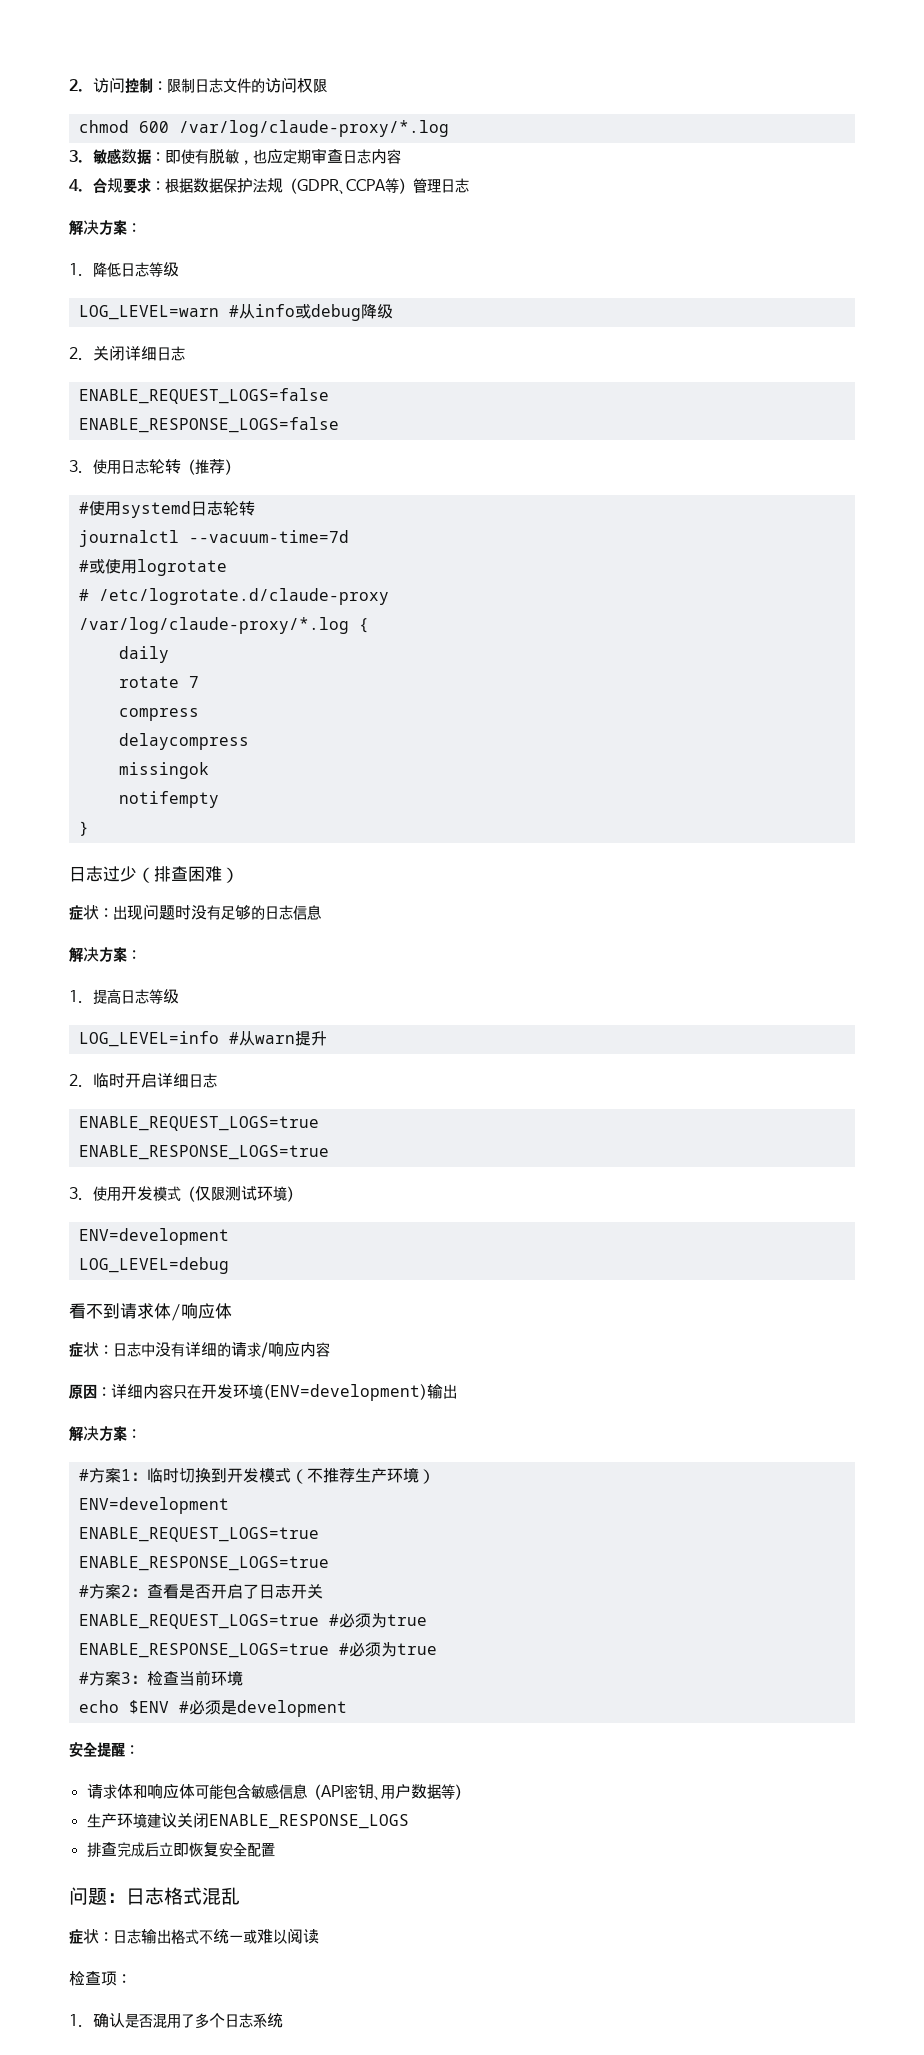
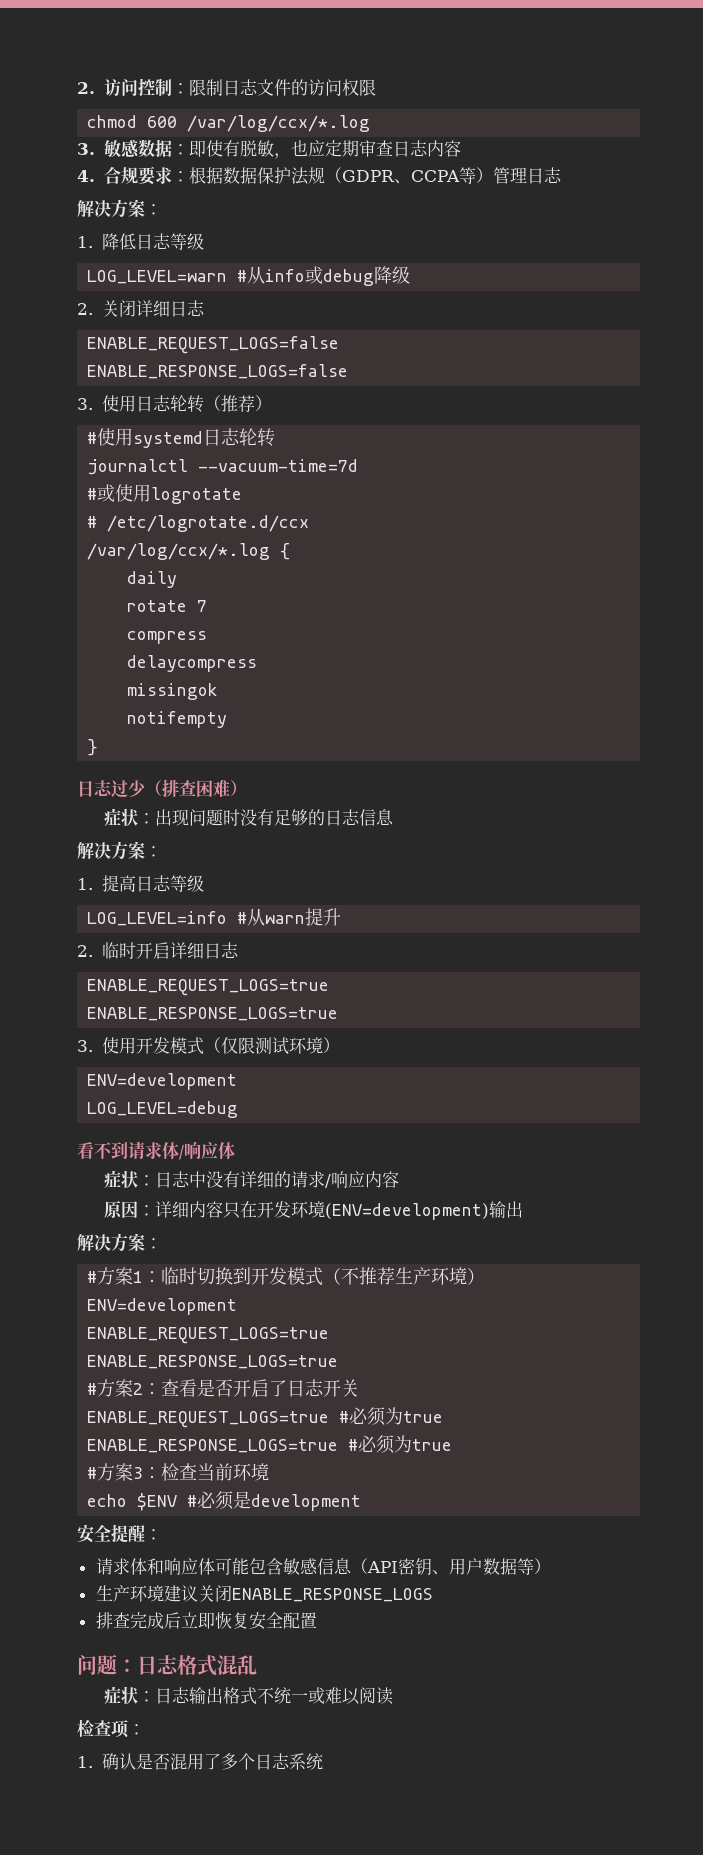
- chmod 600 /var/log/claude-proxy/*.log
+ chmod 600 /var/log/ccx/*.log
- # /etc/logrotate.d/claude-proxy
- /var/log/claude-proxy/*.log {
+ # /etc/logrotate.d/ccx
+ /var/log/ccx/*.log {

